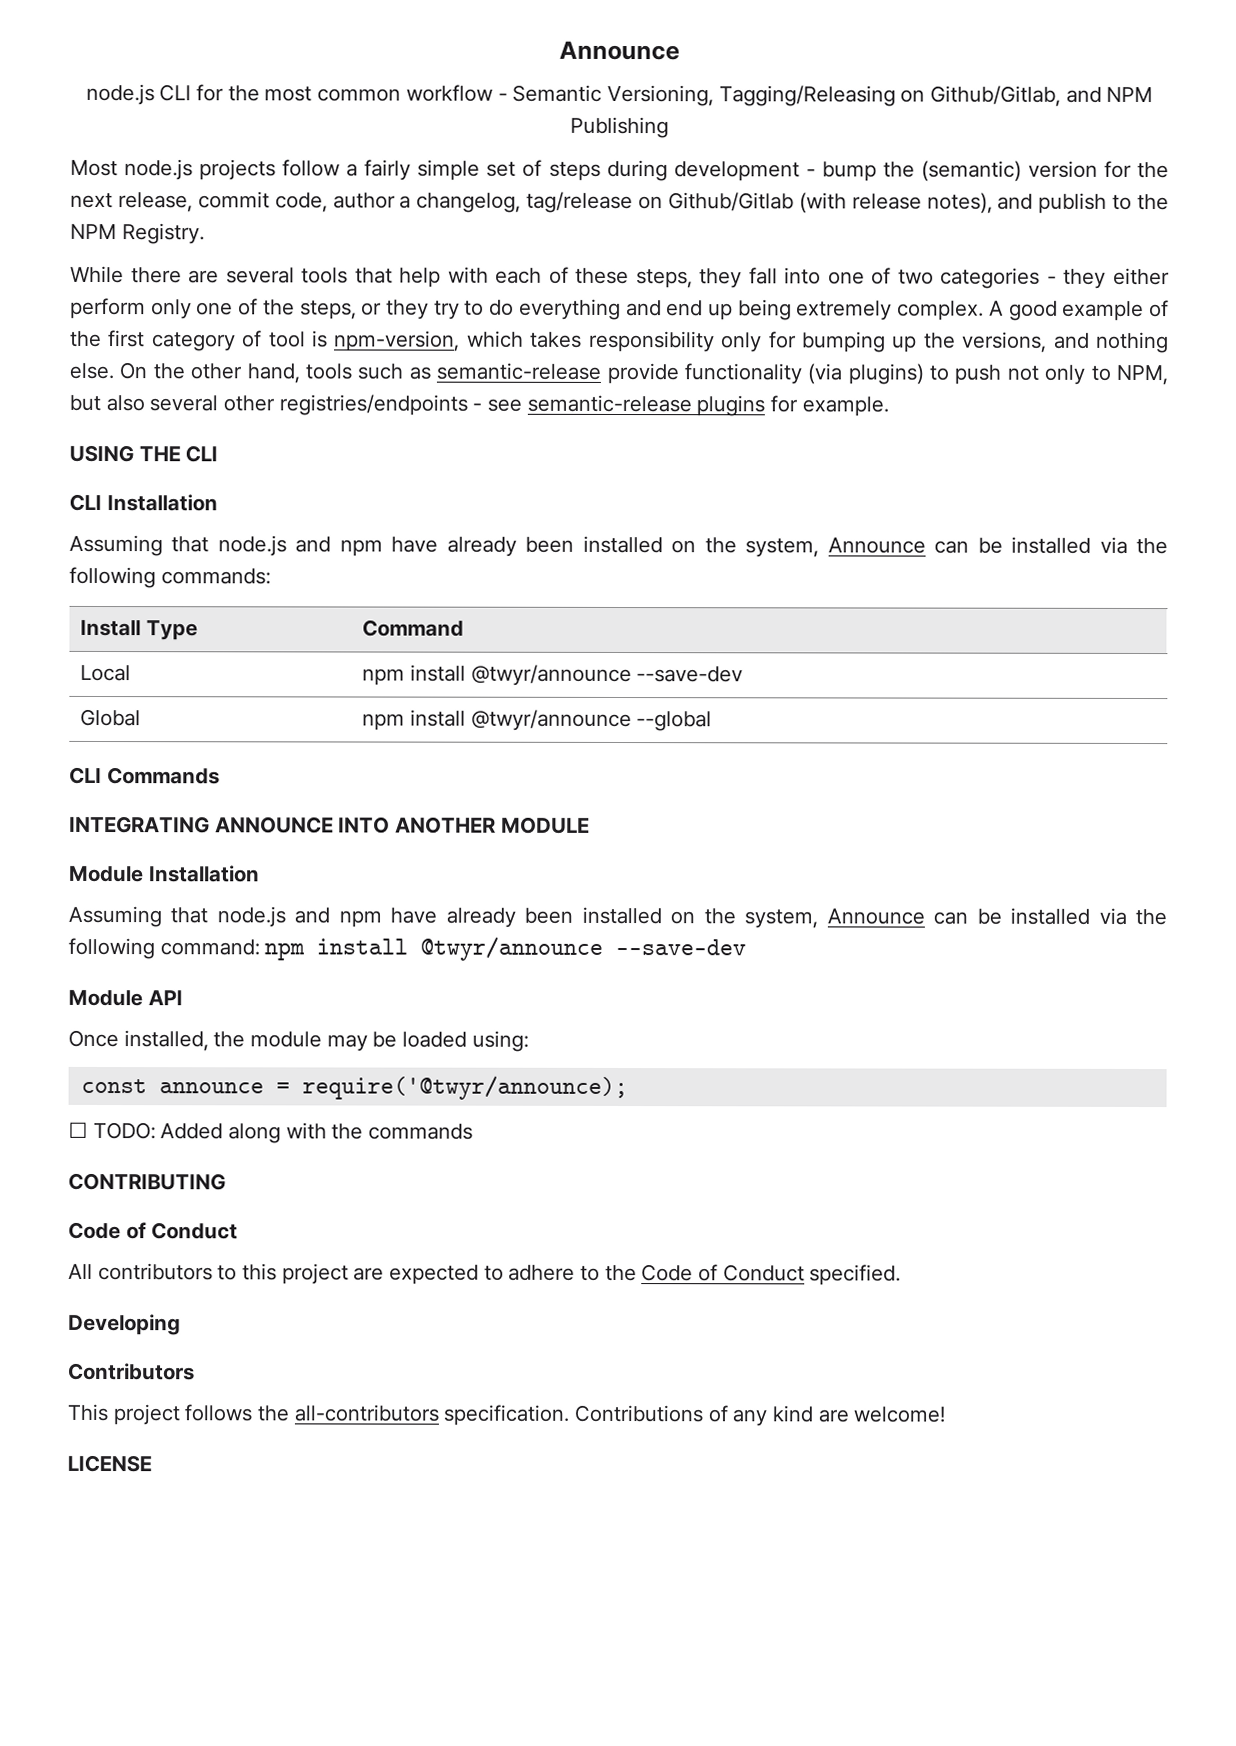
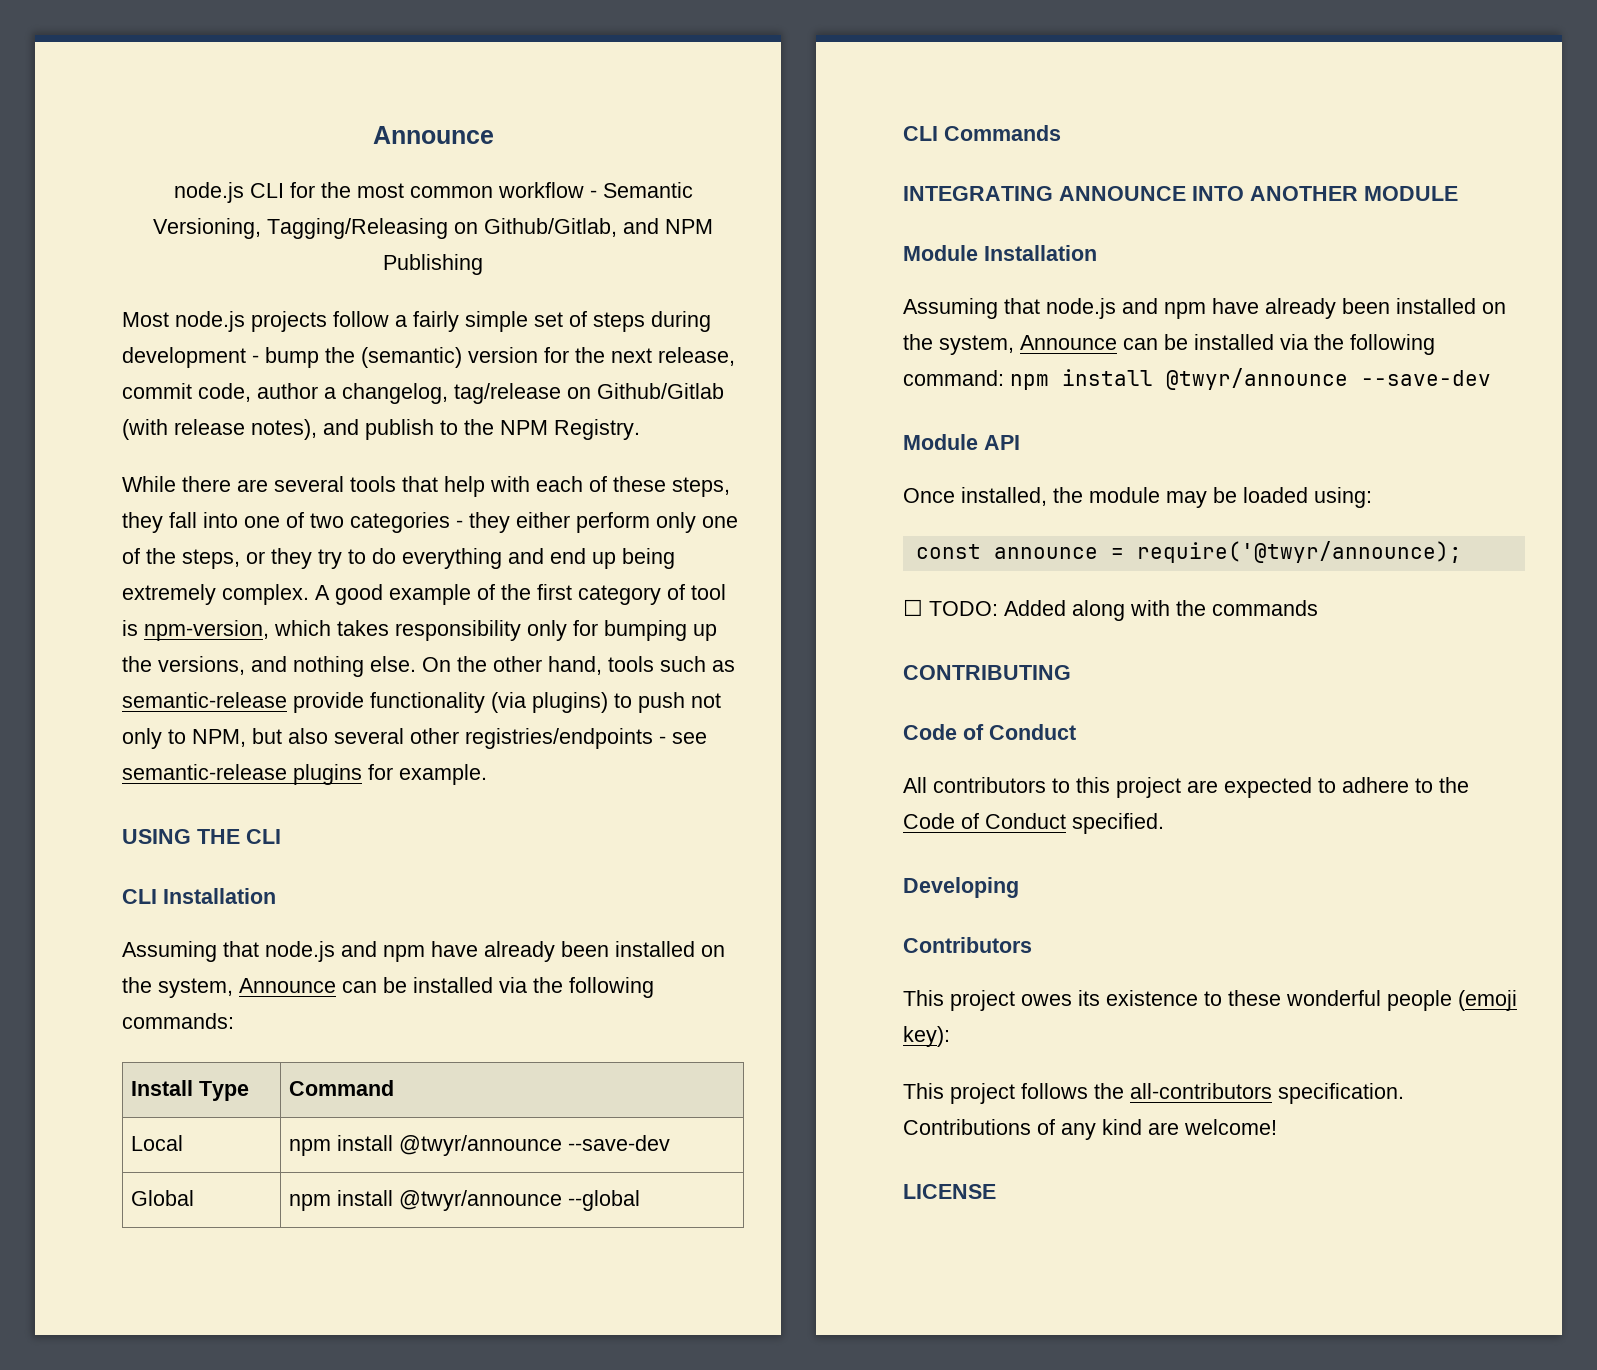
+ This project owes its existence to these wonderful people (emoji key):

